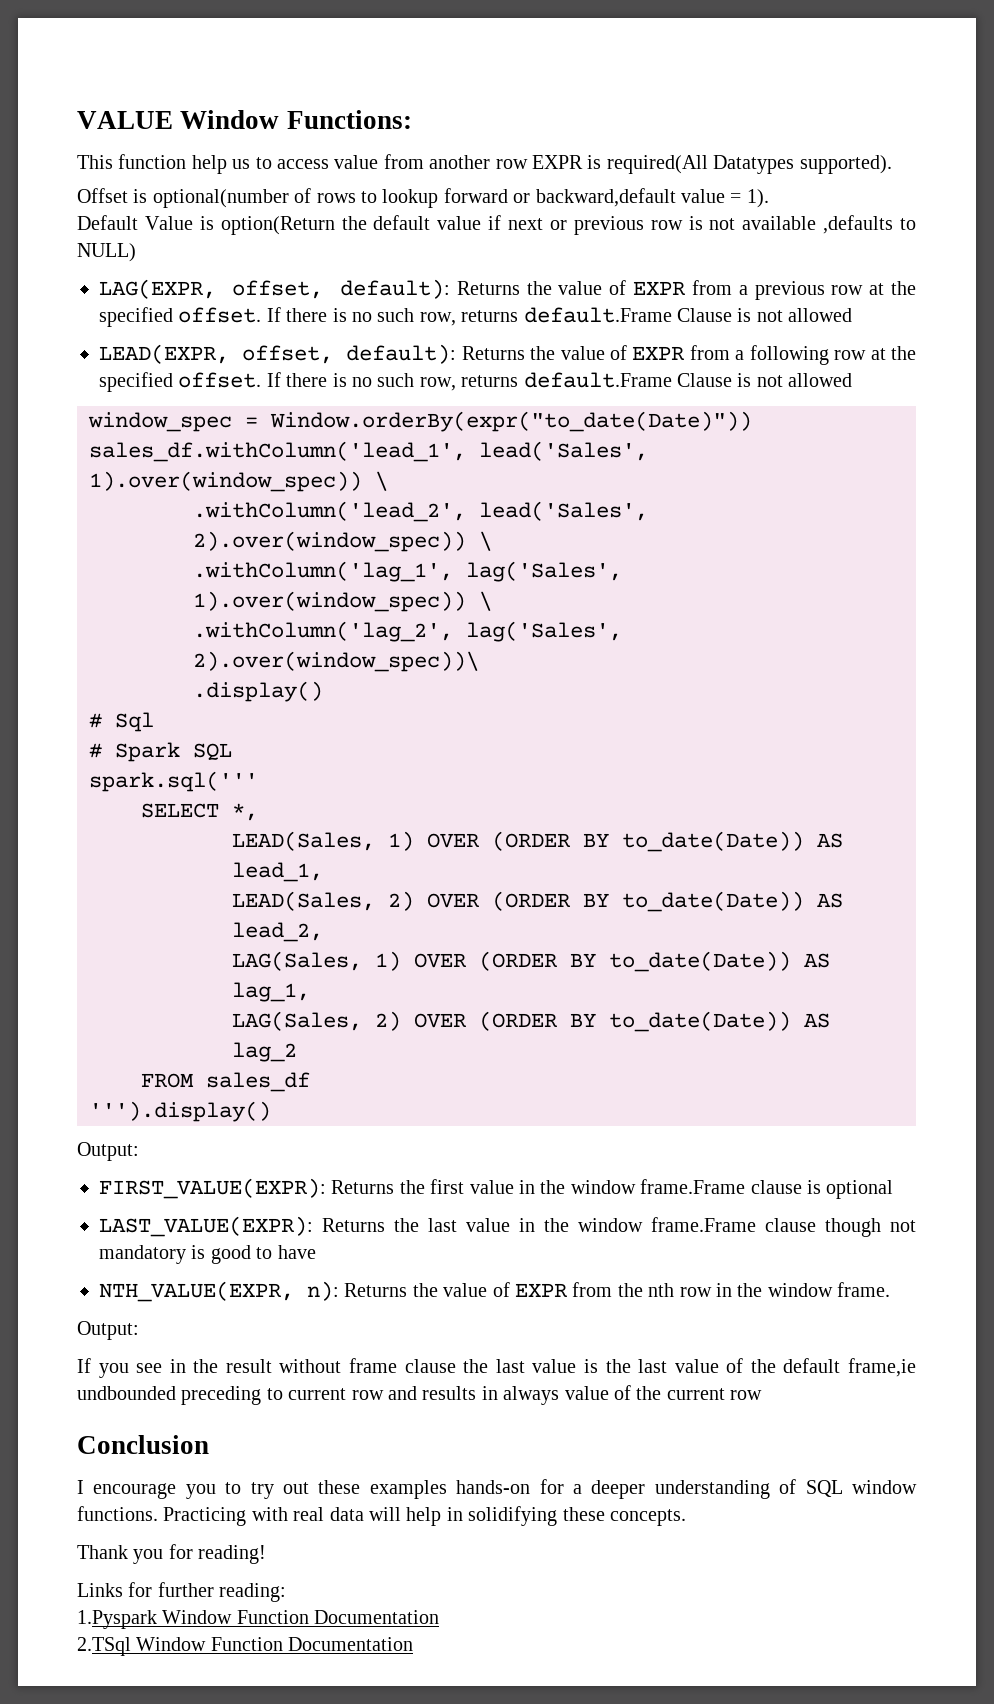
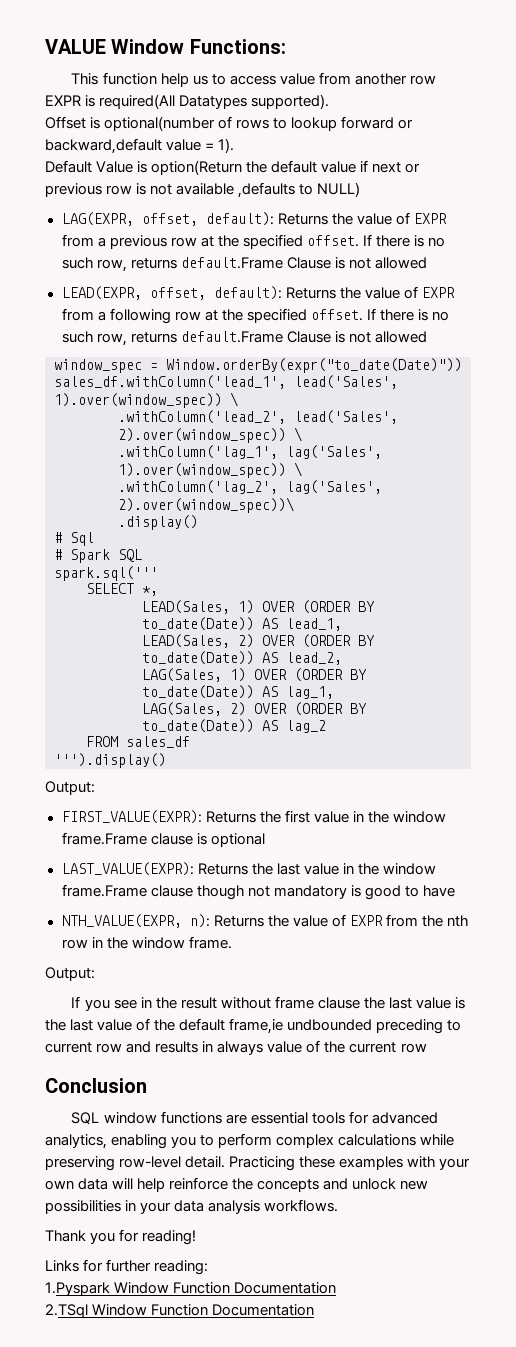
- I encourage you to try out these examples hands-on for a deeper understanding of SQL window functions. Practicing with real data will help in solidifying these concepts.
+ SQL window functions are essential tools for advanced analytics, enabling you to perform complex calculations while preserving row-level detail. Practicing these examples with your own data will help reinforce the concepts and unlock new possibilities in your data analysis workflows.

